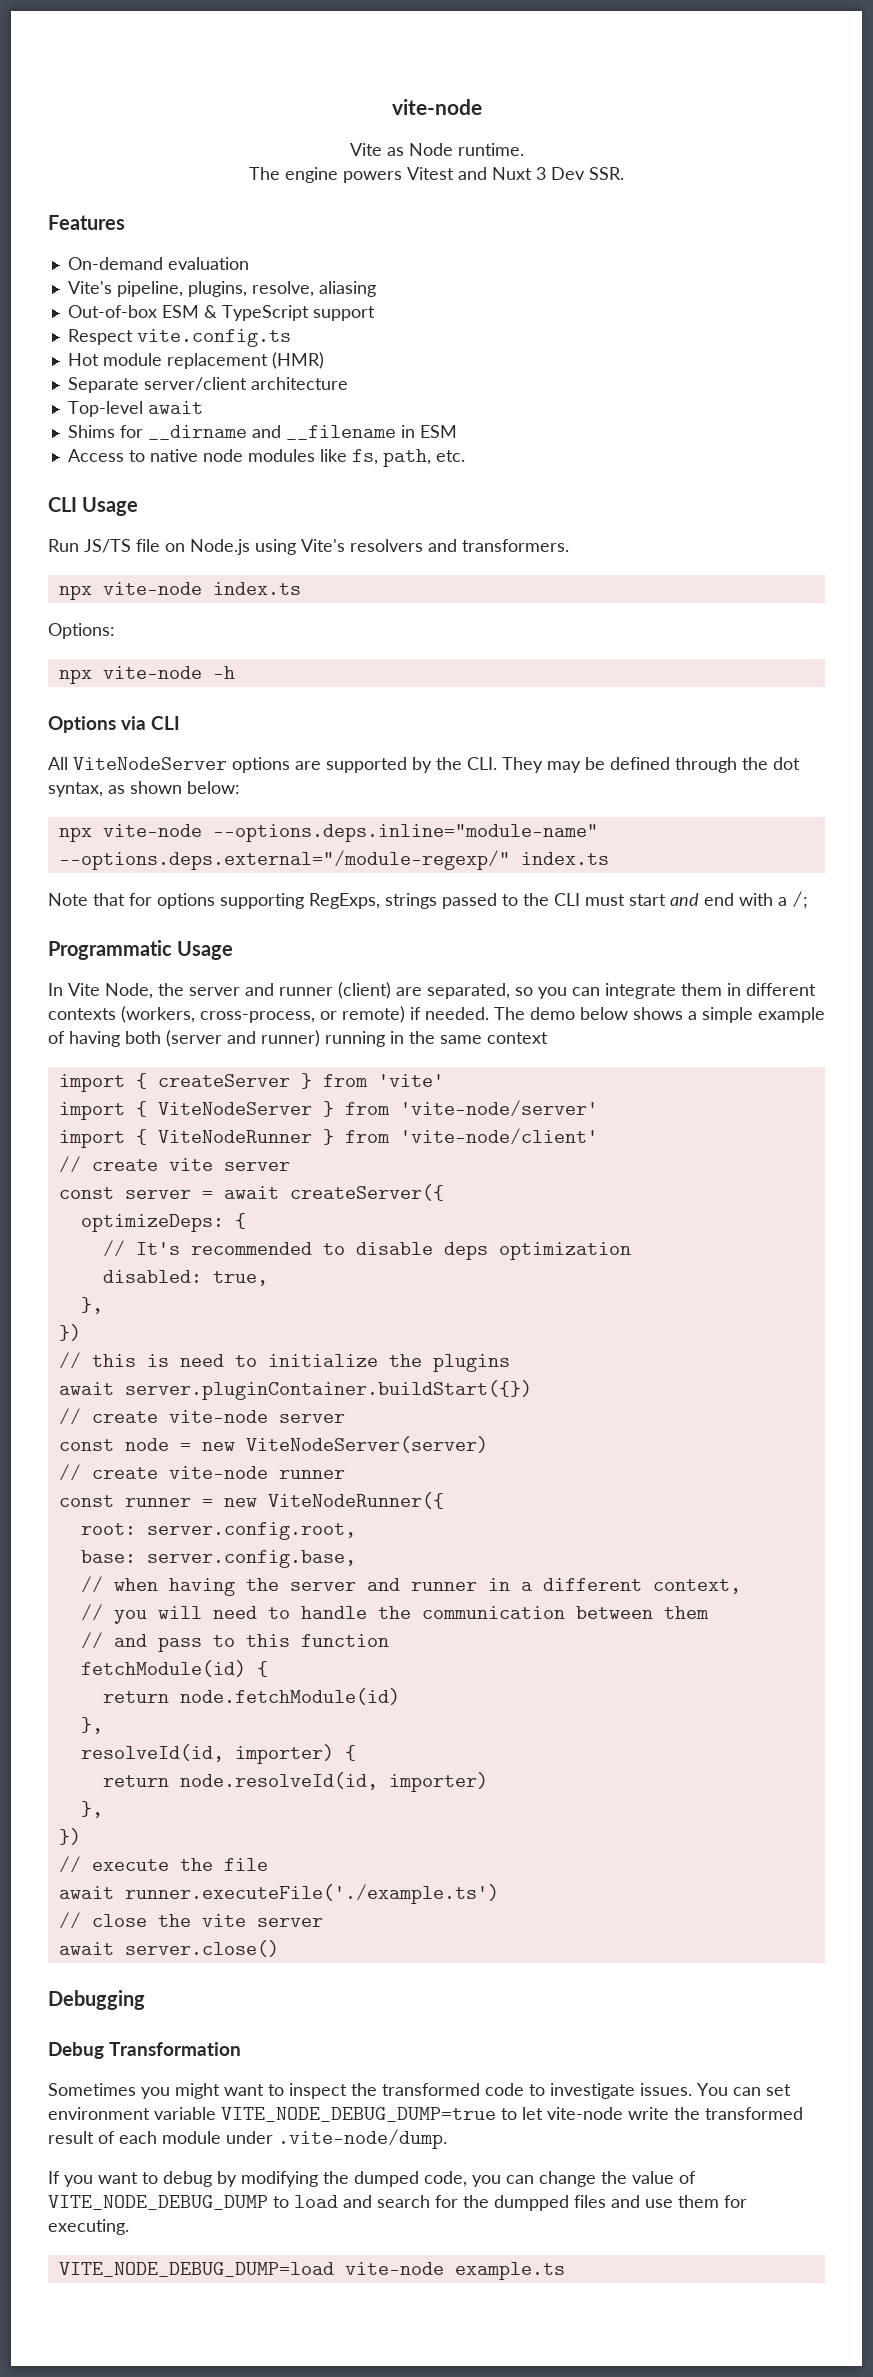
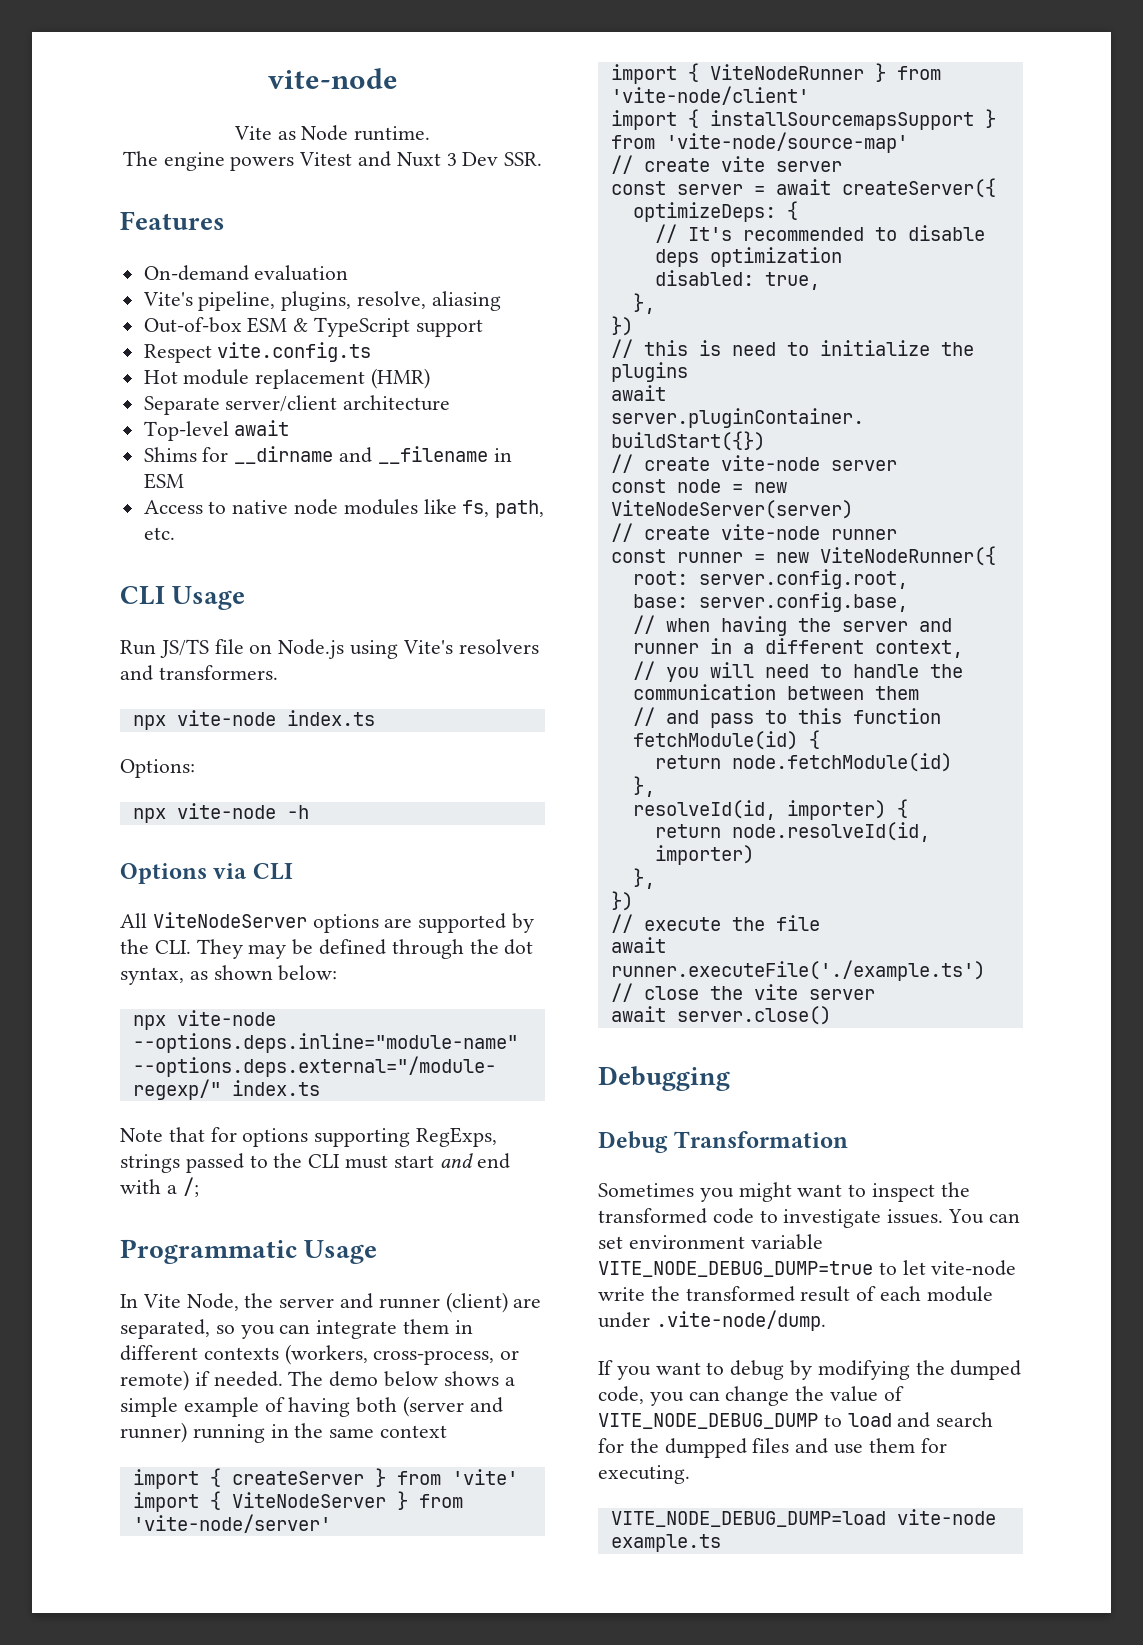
+ import { installSourcemapsSupport } from 'vite-node/source-map'

